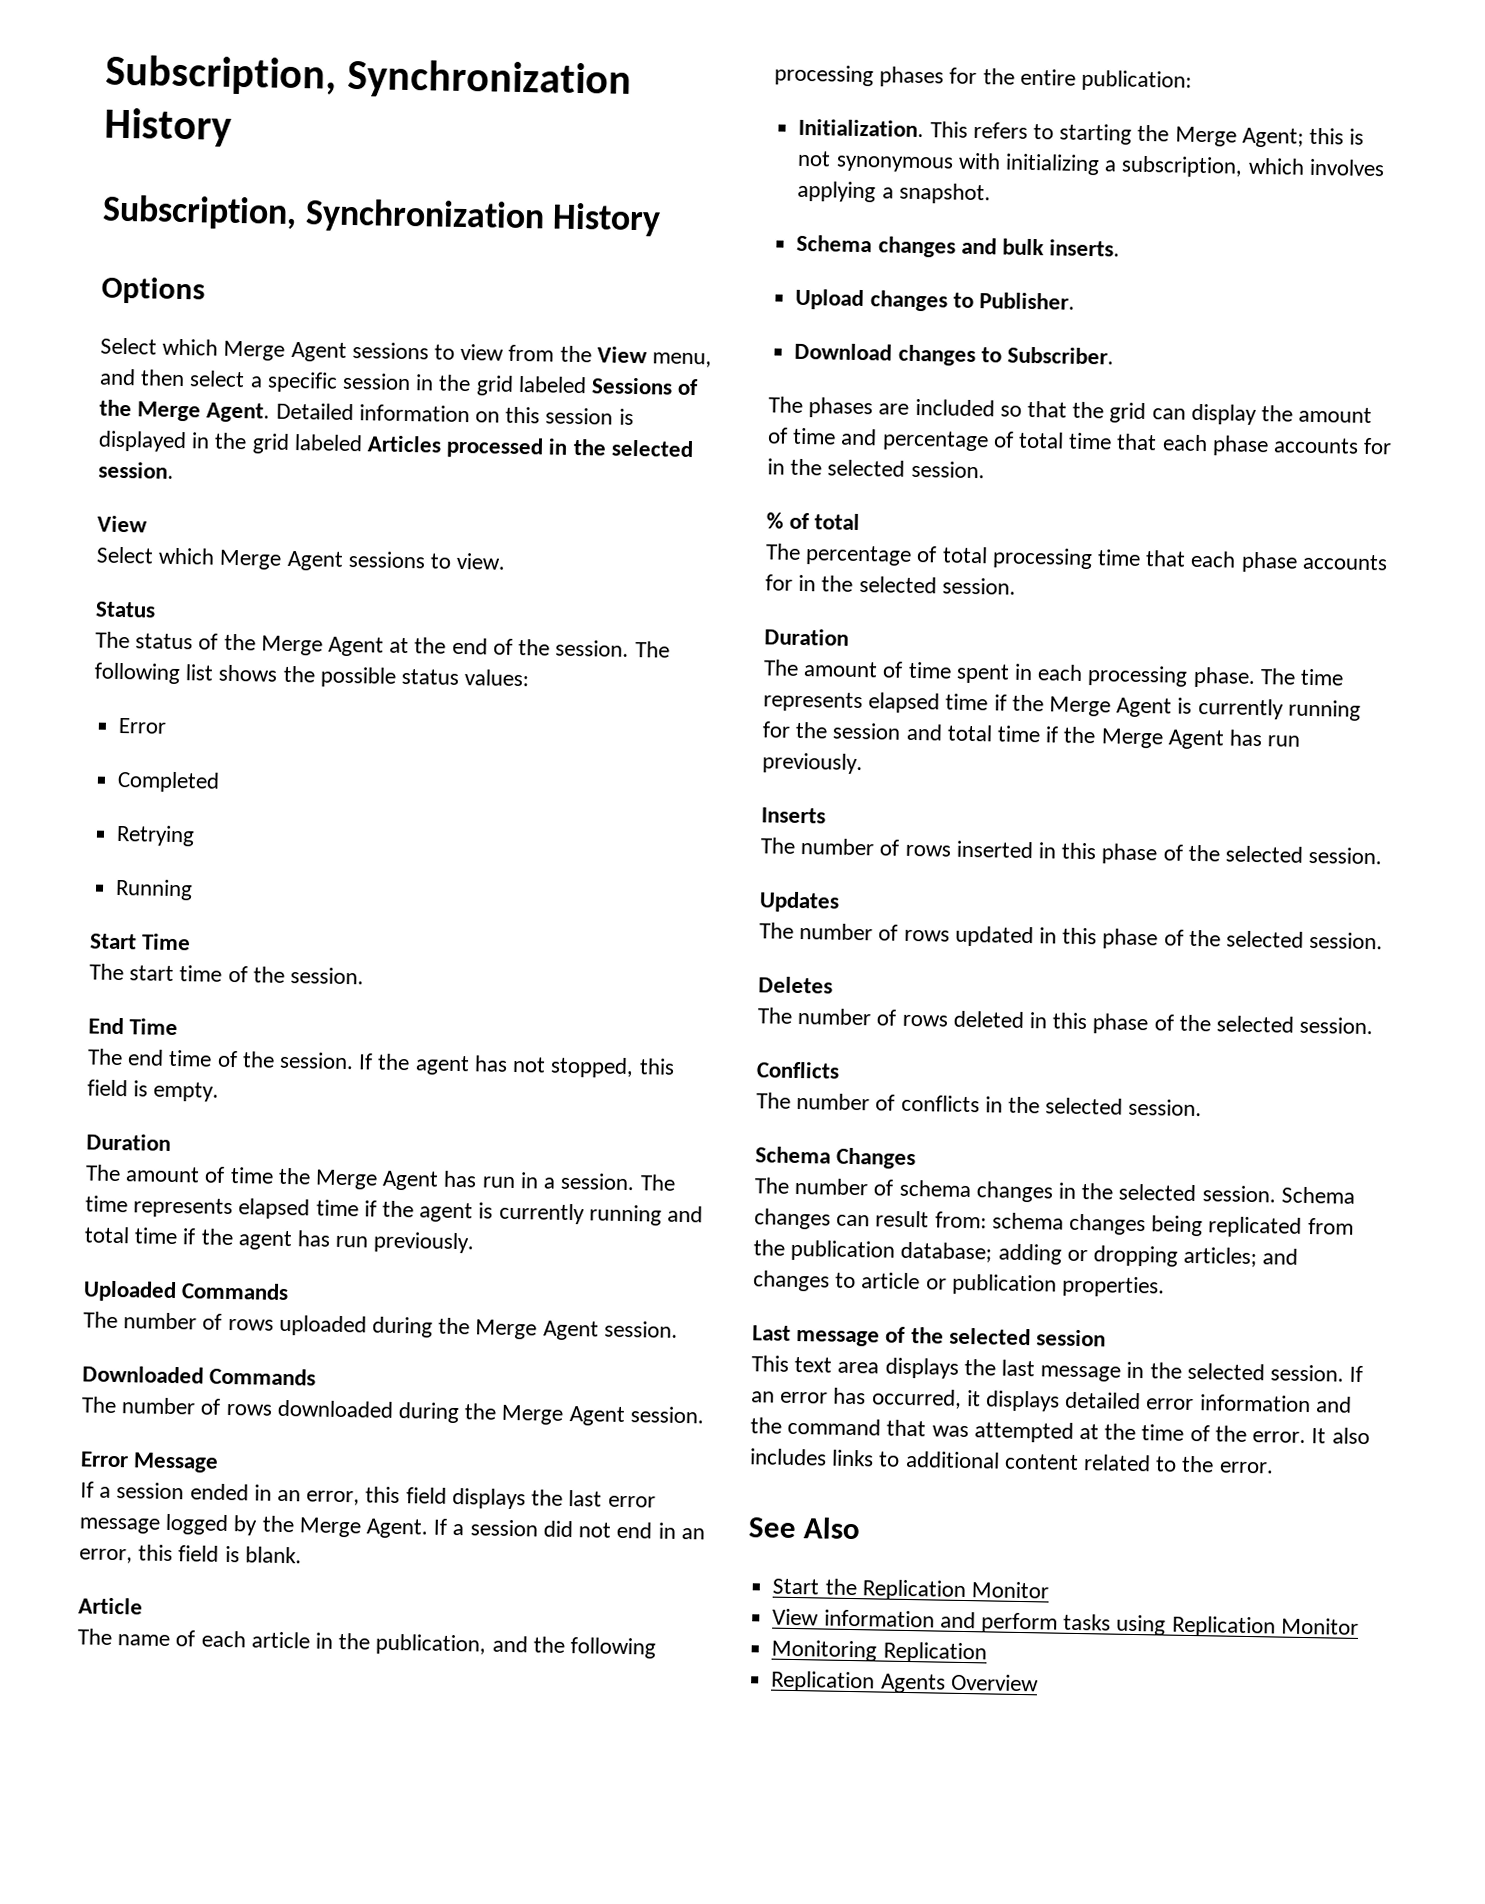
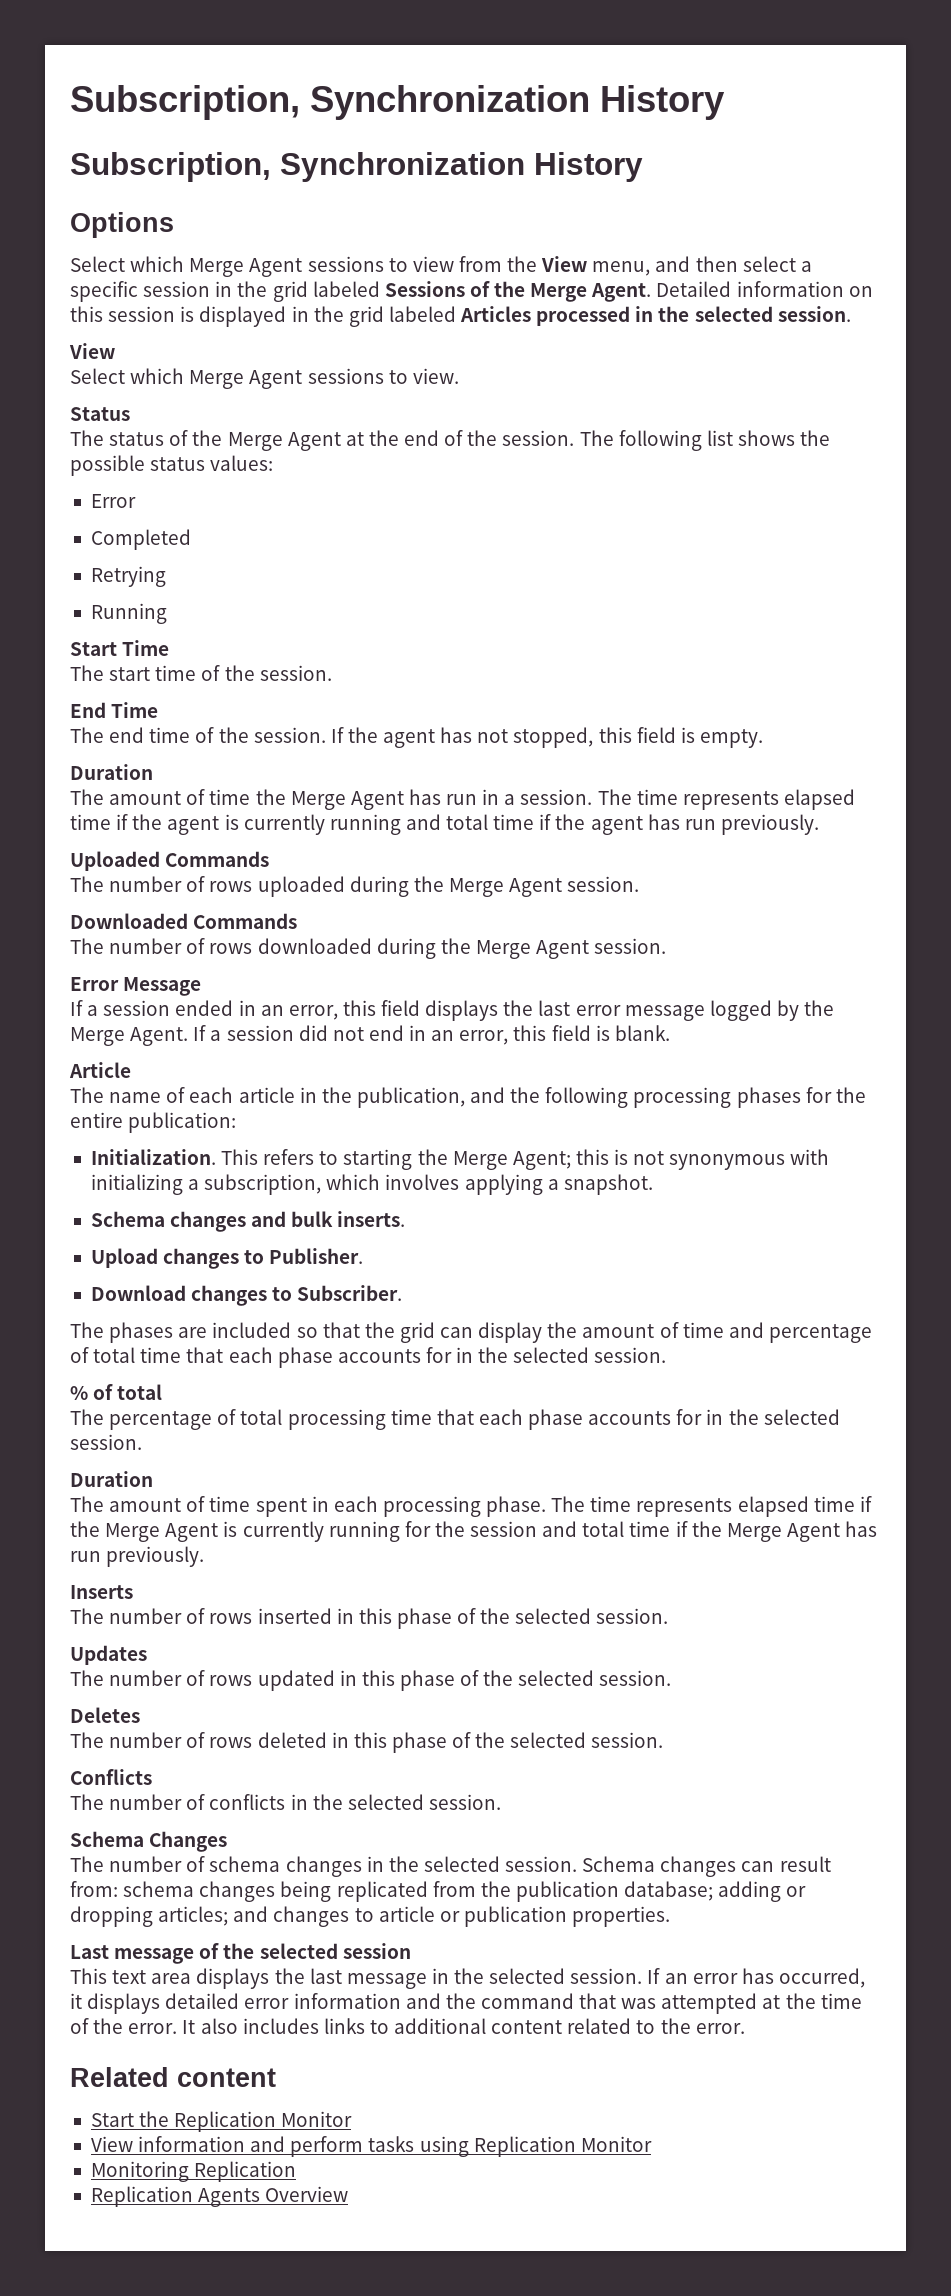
- See Also
+ Related content

